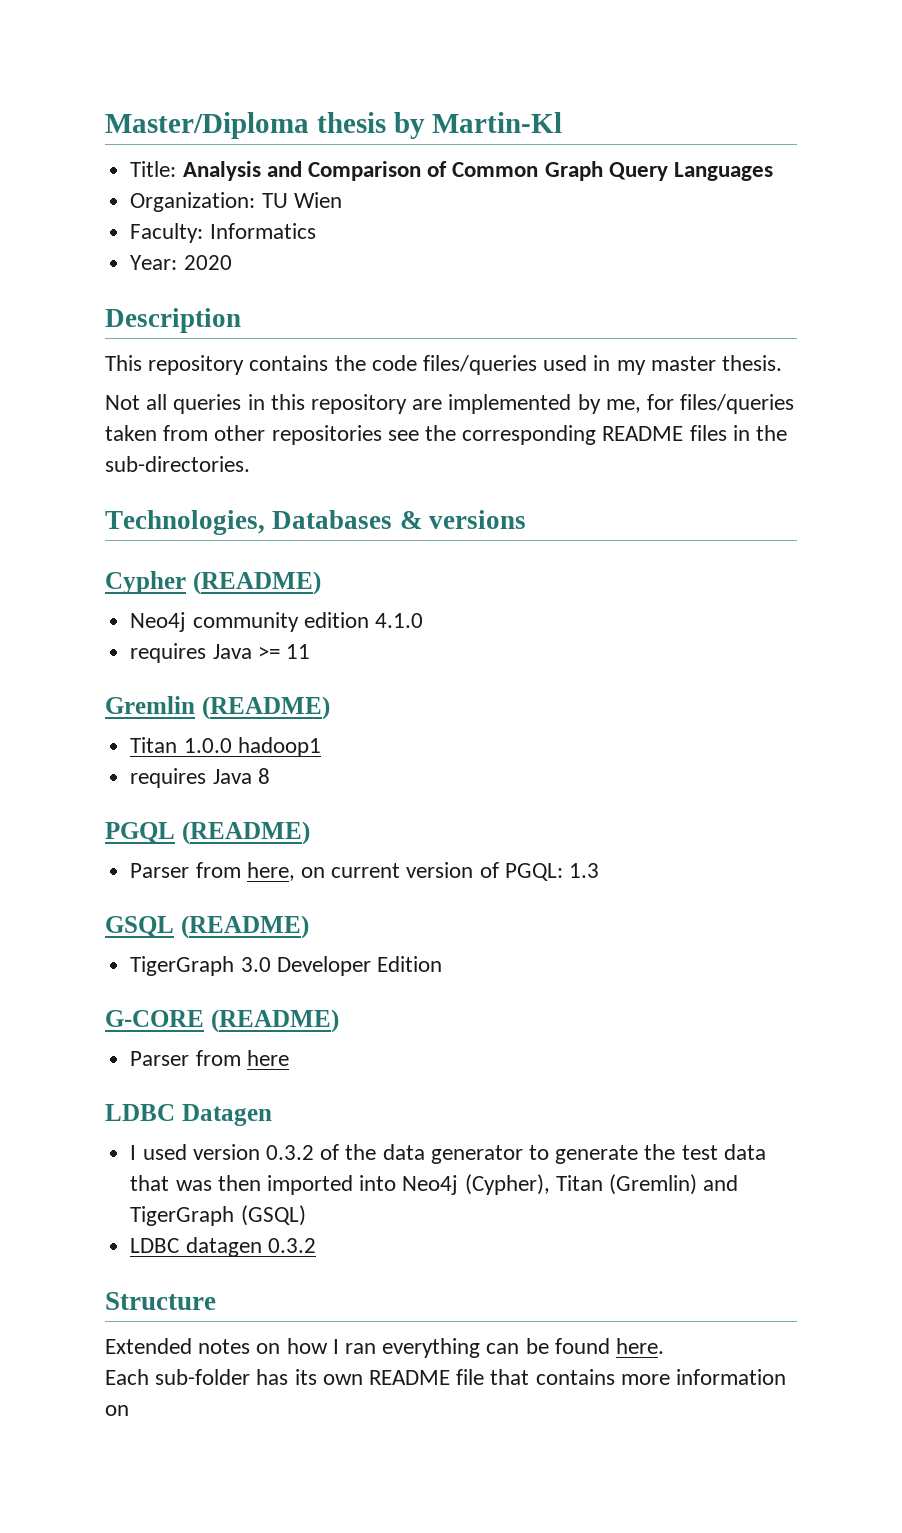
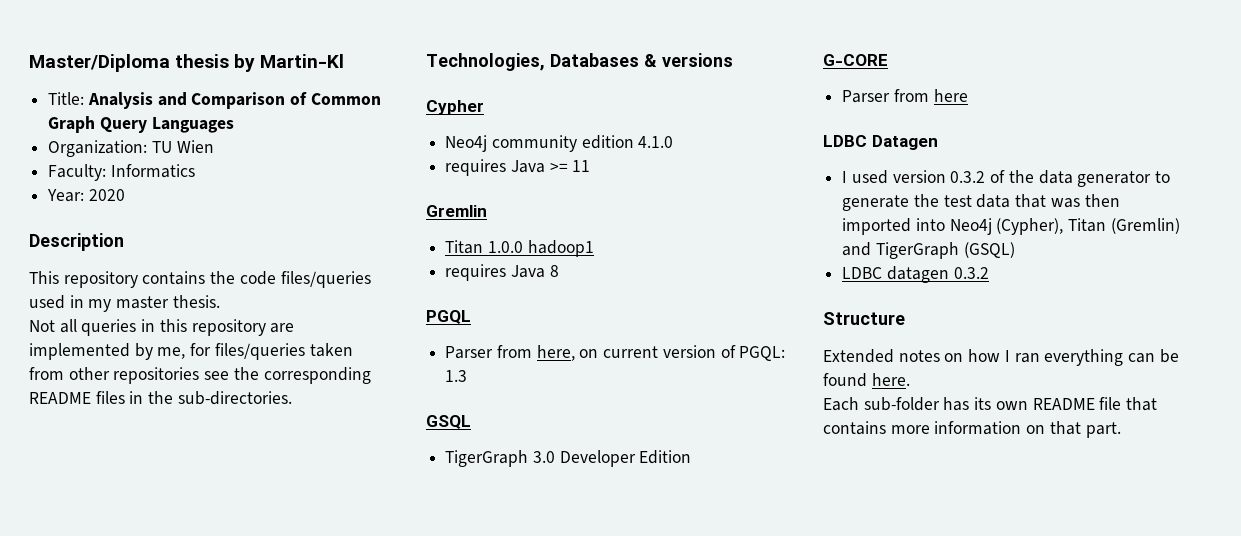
- Cypher (README)
+ Cypher
- Gremlin (README)
+ Gremlin
- PGQL (README)
+ PGQL
- GSQL (README)
+ GSQL
- G-CORE (README)
+ G-CORE
- Each sub-folder has its own README file that contains more information on
+ Each sub-folder has its own README file that contains more information on that part.

